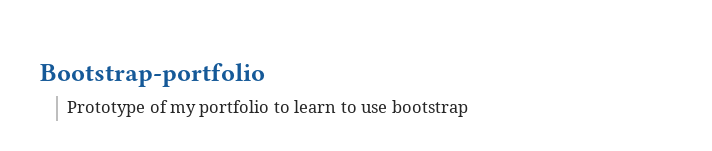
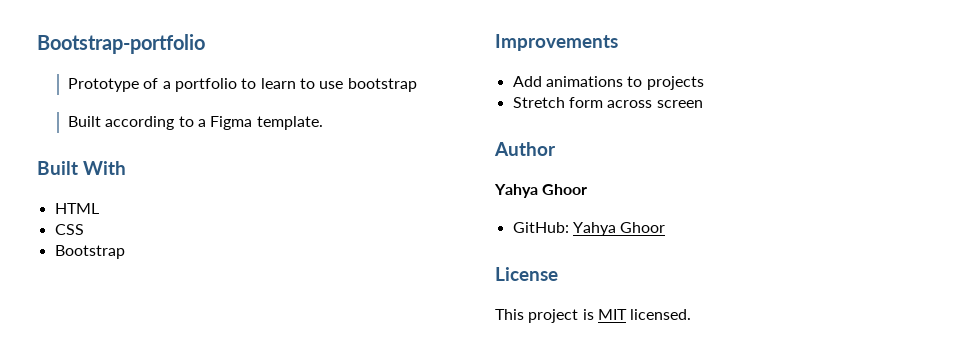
- Prototype of my portfolio to learn to use bootstrap
+ Prototype of a portfolio to learn to use bootstrap
+ Built according to a Figma template.
+ Built With
+ HTML
+ CSS
+ Bootstrap
+ Improvements
+ Add animations to projects
+ Stretch form across screen
+ Author
+ Yahya Ghoor
+ GitHub: Yahya Ghoor
+ License
+ This project is MIT licensed.

